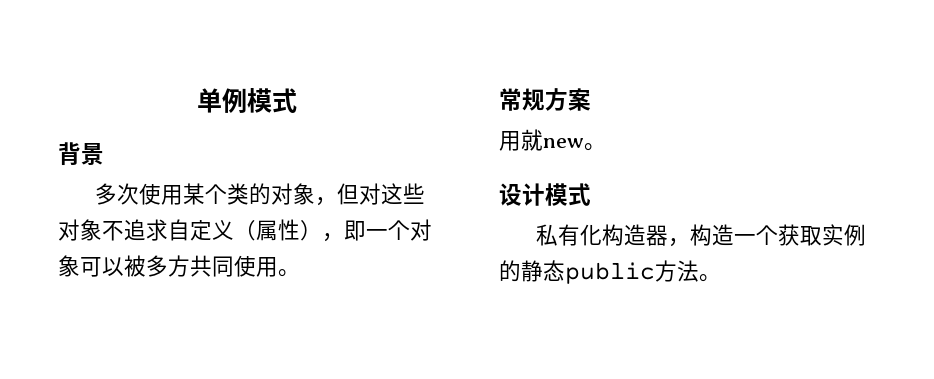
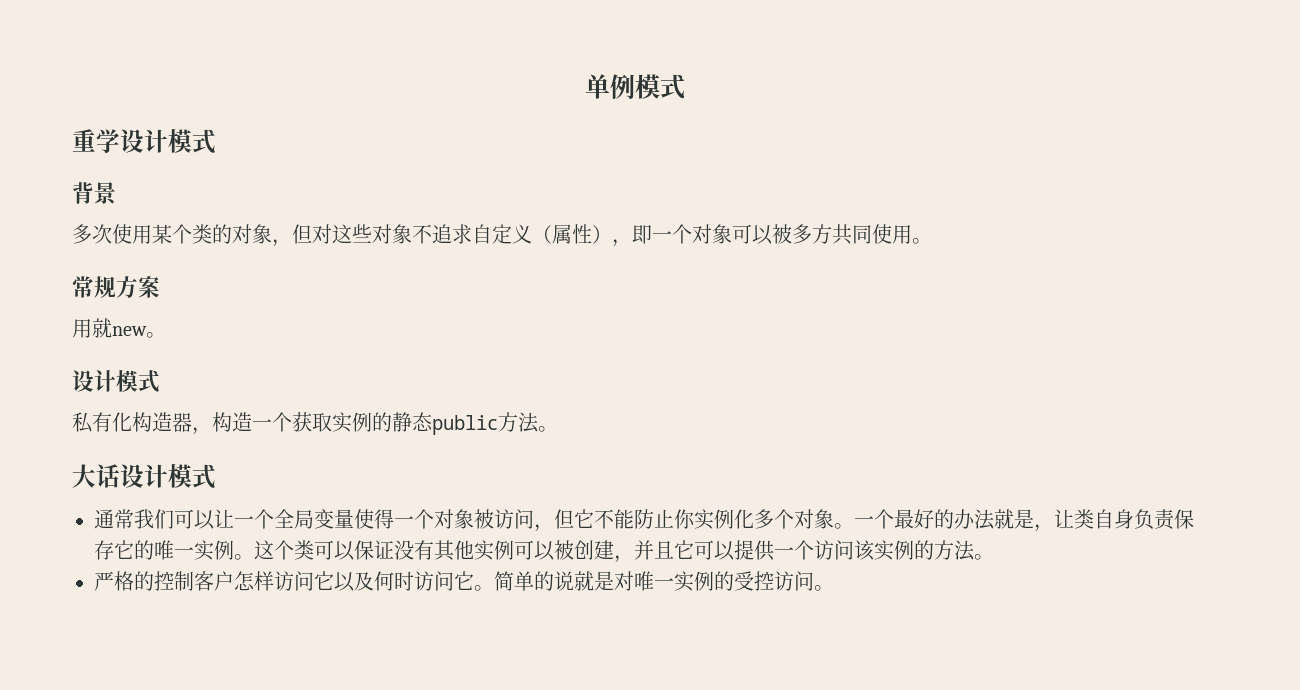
+ 重学设计模式
+ 大话设计模式
+ 通常我们可以让一个全局变量使得一个对象被访问，但它不能防止你实例化多个对象。一个最好的办法就是，让类自身负责保存它的唯一实例。这个类可以保证没有其他实例可以被创建，并且它可以提供一个访问该实例的方法。
+ 严格的控制客户怎样访问它以及何时访问它。简单的说就是对唯一实例的受控访问。

